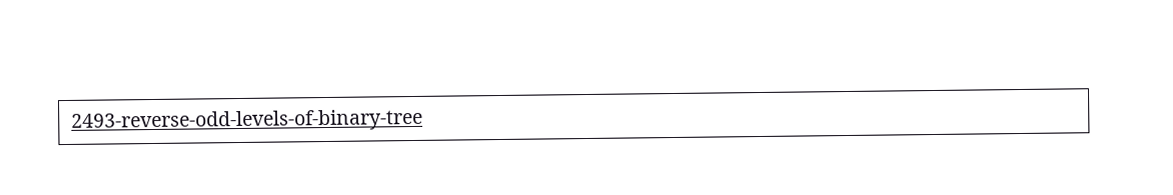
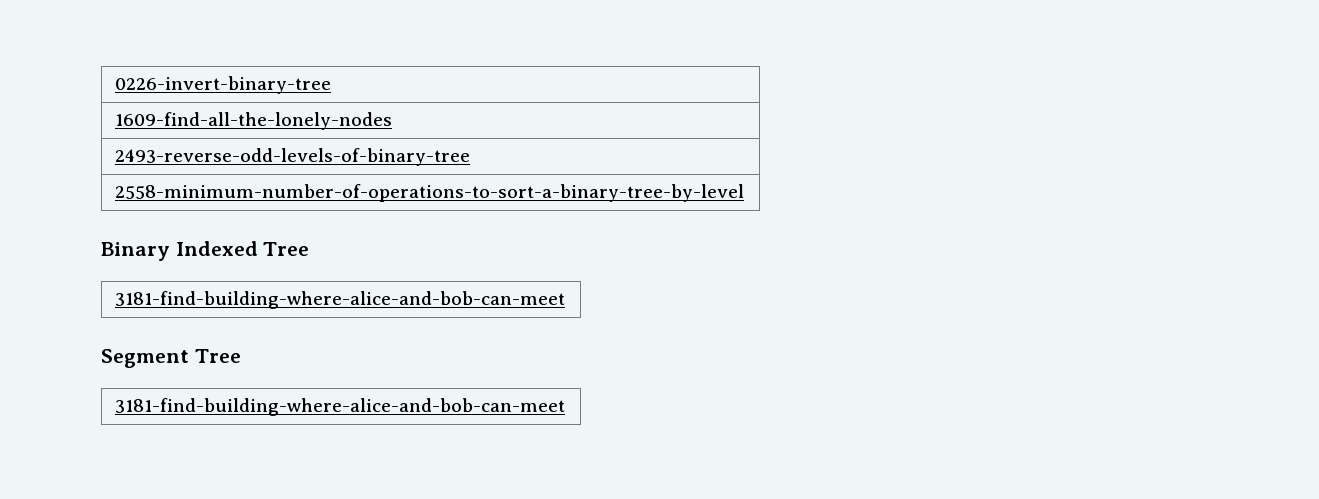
+ 0226-invert-binary-tree
+ 1609-find-all-the-lonely-nodes
+ 2558-minimum-number-of-operations-to-sort-a-binary-tree-by-level
+ Binary Indexed Tree
+ 3181-find-building-where-alice-and-bob-can-meet
+ Segment Tree
+ 3181-find-building-where-alice-and-bob-can-meet

